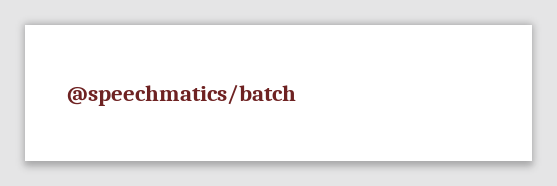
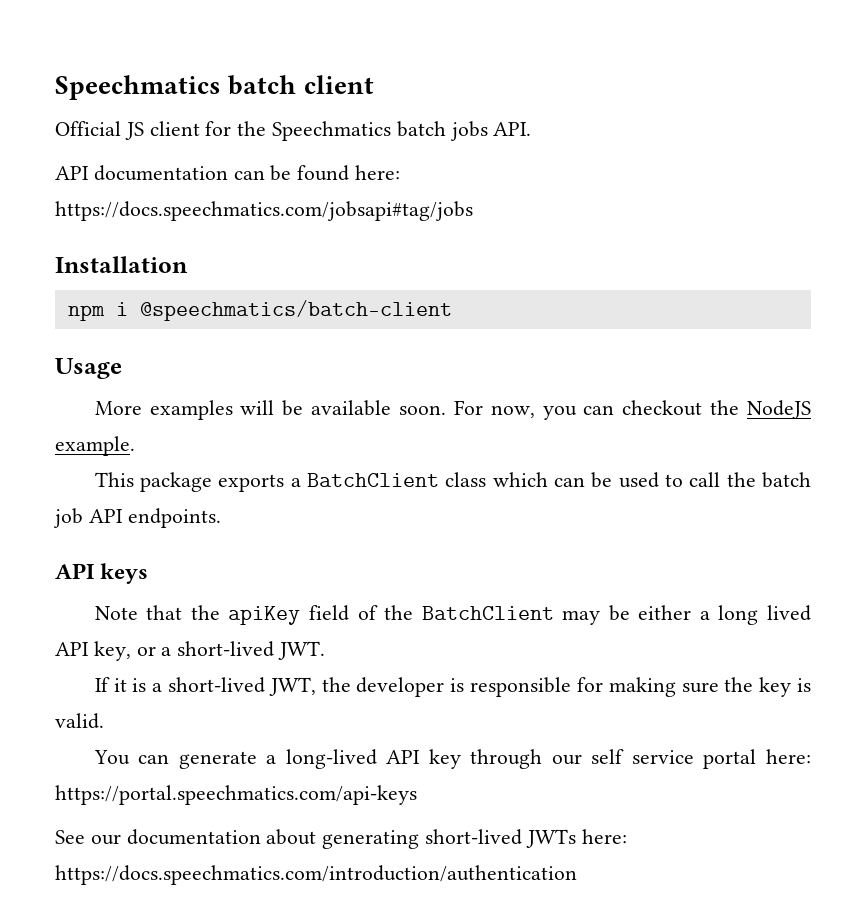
- @speechmatics/batch
+ Speechmatics batch client
+ Official JS client for the Speechmatics batch jobs API.
+ API documentation can be found here: https://docs.speechmatics.com/jobsapi#tag/jobs
+ Installation
+ npm i @speechmatics/batch-client
+ Usage
+ More examples will be available soon. For now, you can checkout the NodeJS example.
+ This package exports a BatchClient class which can be used to call the batch job API endpoints.
+ API keys
+ Note that the apiKey field of the BatchClient may be either a long lived API key, or a short-lived JWT.
+ If it is a short-lived JWT, the developer is responsible for making sure the key is valid.
+ You can generate a long-lived API key through our self service portal here: https://portal.speechmatics.com/api-keys
+ See our documentation about generating short-lived JWTs here: https://docs.speechmatics.com/introduction/authentication

